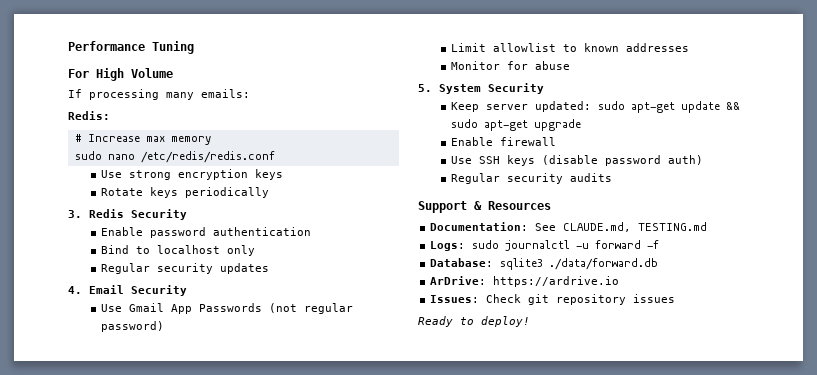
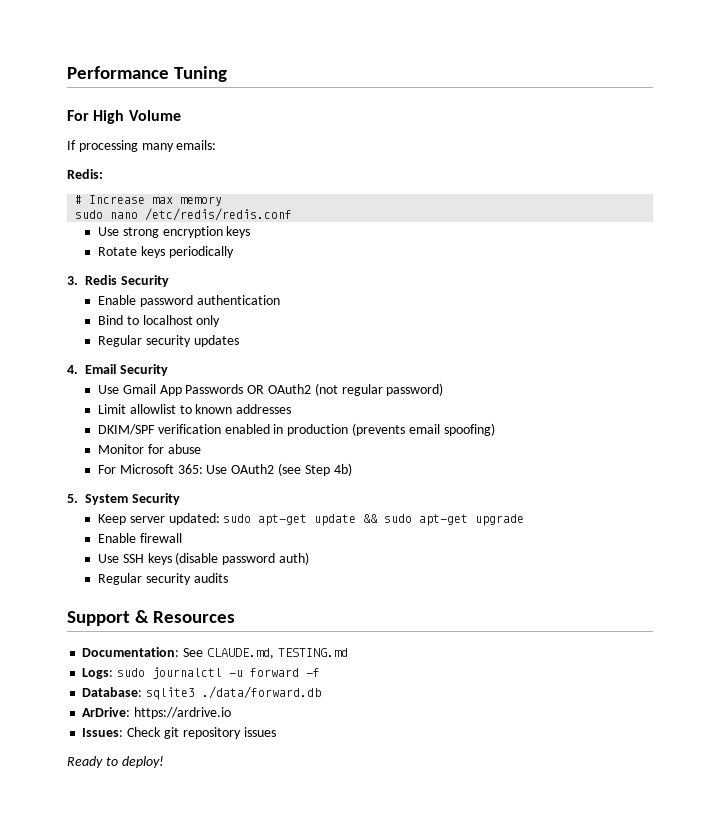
- Use Gmail App Passwords (not regular password)
+ Use Gmail App Passwords OR OAuth2 (not regular password)
+ DKIM/SPF verification enabled in production (prevents email spoofing)
  Monitor for abuse
+ For Microsoft 365: Use OAuth2 (see Step 4b)

